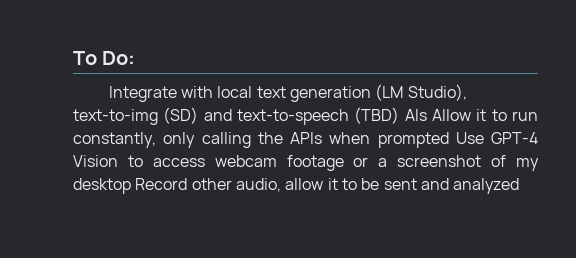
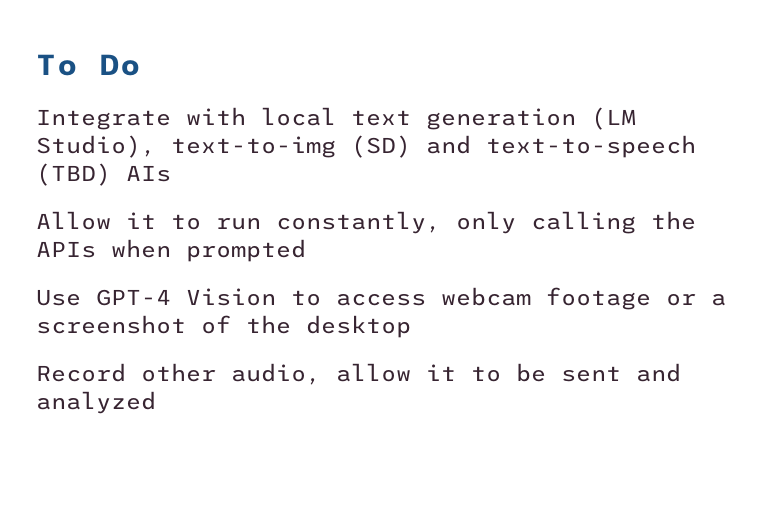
- To Do:
+ To Do
- Integrate with local text generation (LM Studio), text-to-img (SD) and text-to-speech (TBD) AIs Allow it to run constantly, only calling the APIs when prompted Use GPT-4 Vision to access webcam footage or a screenshot of my desktop Record other audio, allow it to be sent and analyzed
+ Integrate with local text generation (LM Studio), text-to-img (SD) and text-to-speech (TBD) AIs
+ Allow it to run constantly, only calling the APIs when prompted
+ Use GPT-4 Vision to access webcam footage or a screenshot of the desktop
+ Record other audio, allow it to be sent and analyzed

